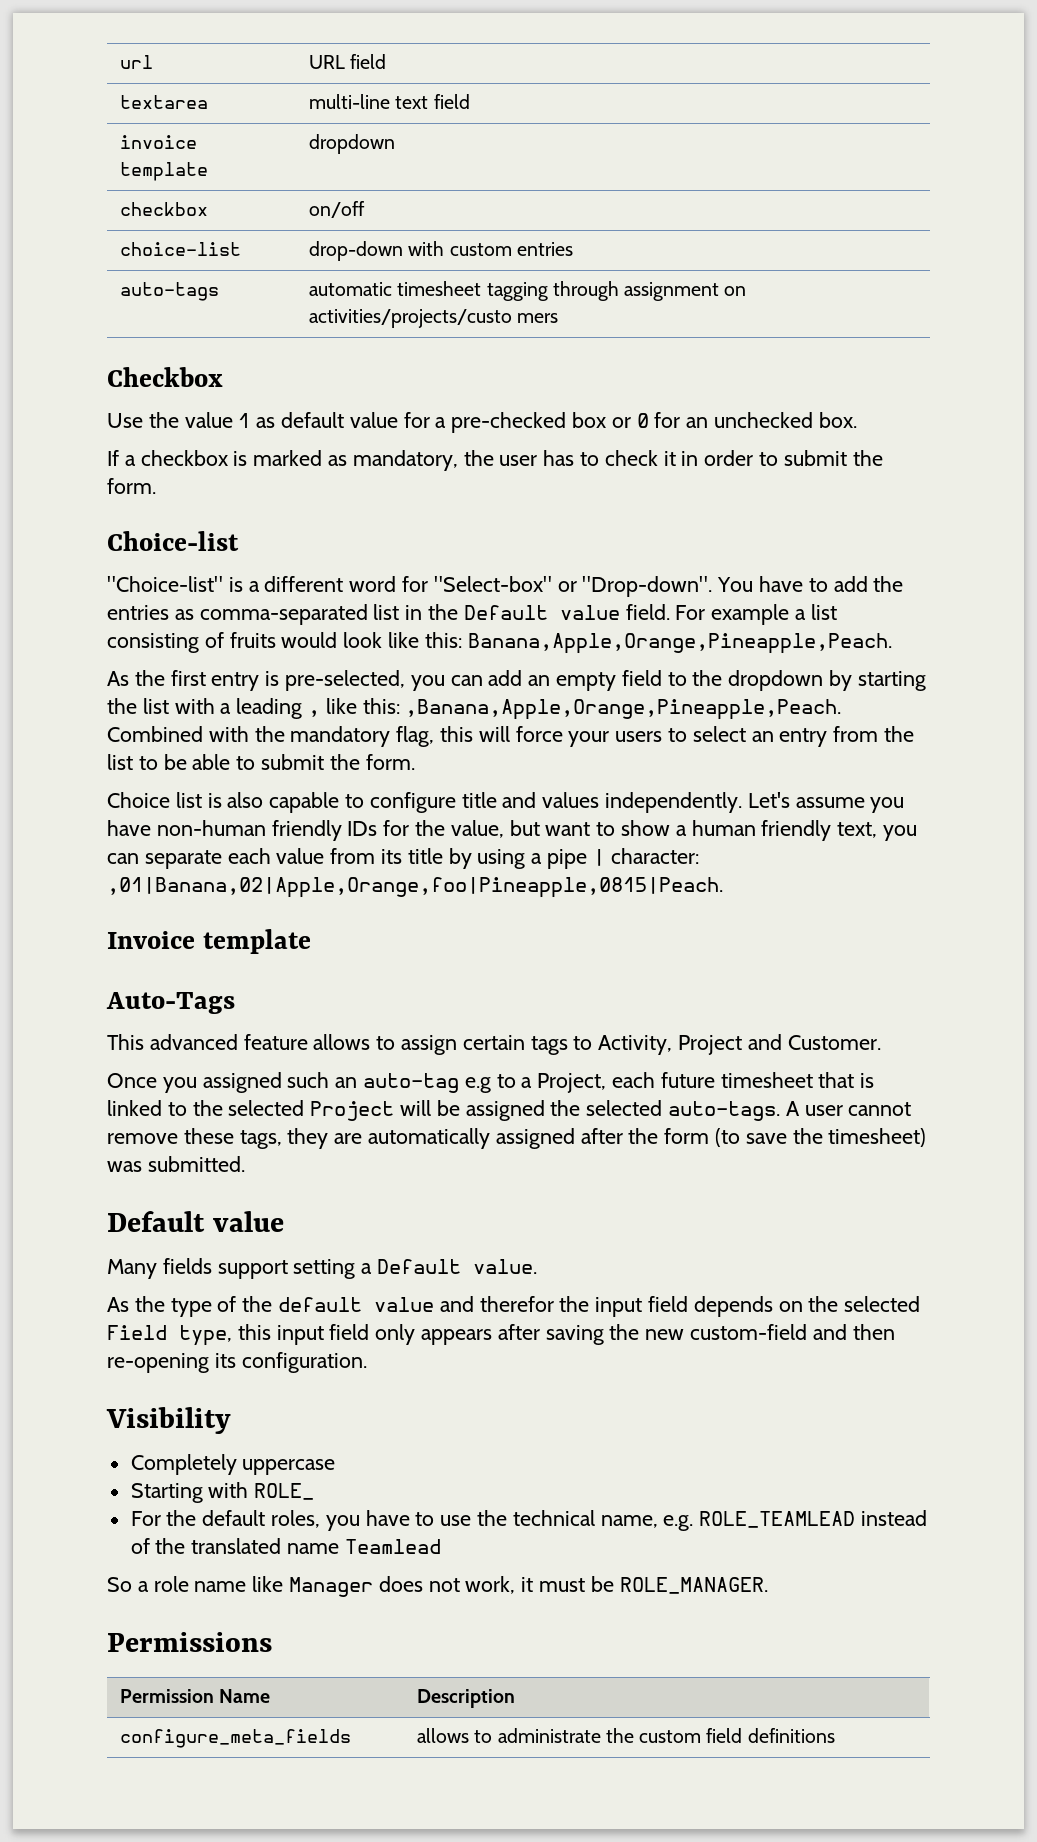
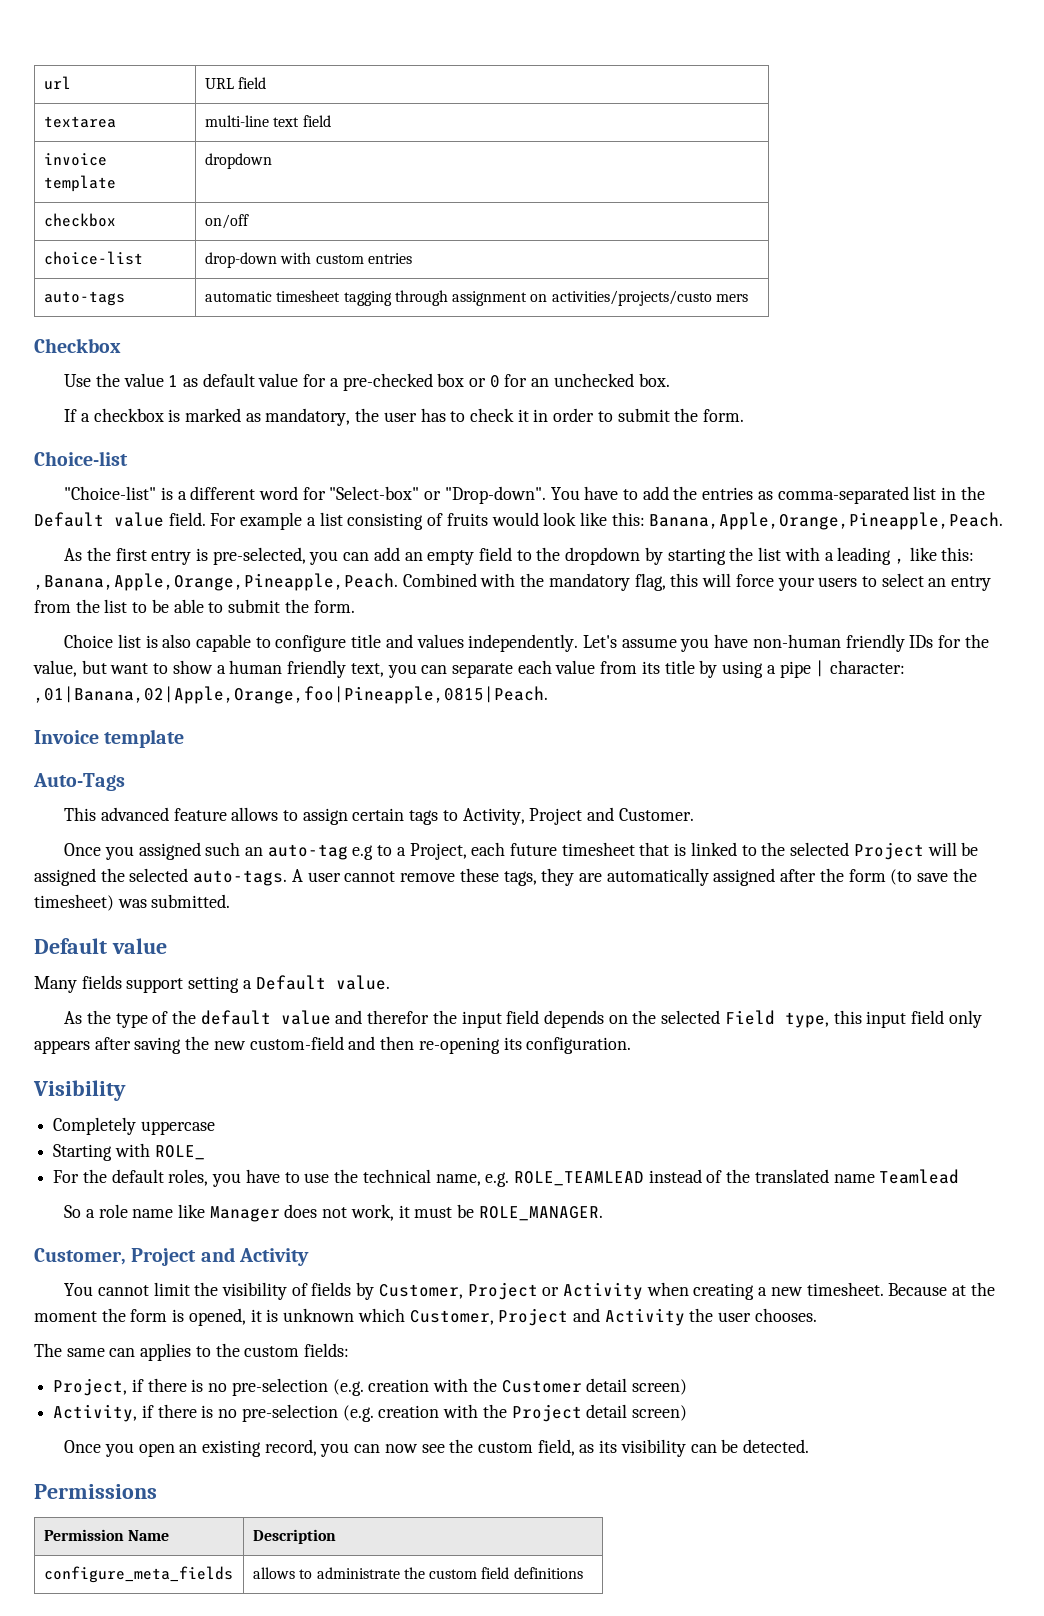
  So a role name like Manager does not work, it must be ROLE_MANAGER.
+ Customer, Project and Activity
+ You cannot limit the visibility of fields by Customer, Project or Activity when creating a new timesheet. Because at the moment the form is opened, it is unknown which Customer, Project and Activity the user chooses.
+ The same can applies to the custom fields:
+ Project, if there is no pre-selection (e.g. creation with the Customer detail screen)
+ Activity, if there is no pre-selection (e.g. creation with the Project detail screen)
+ Once you open an existing record, you can now see the custom field, as its visibility can be detected.

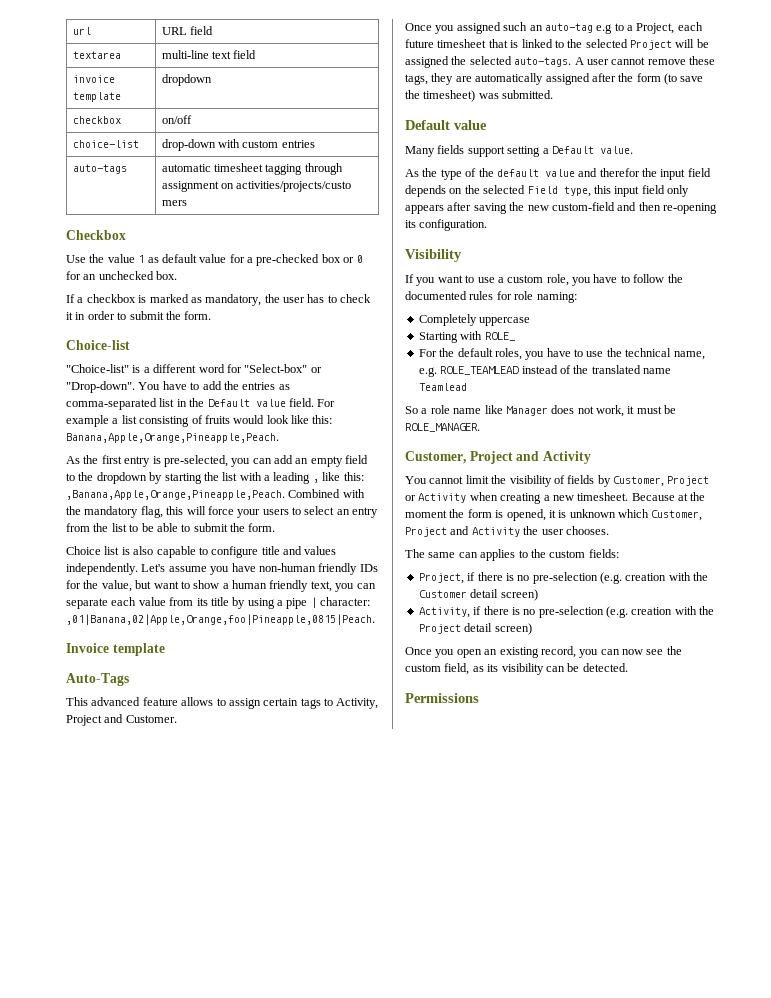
+ If you want to use a custom role, you have to follow the documented rules for role naming:
- Permission Name | Description
- configure_meta_fields | allows to administrate the custom field definitions

